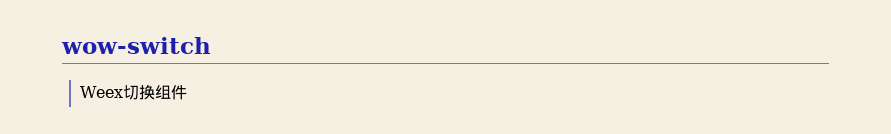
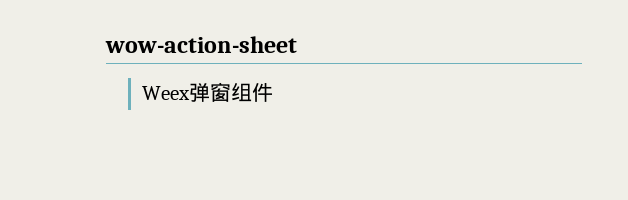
- wow-switch
+ wow-action-sheet
- Weex切换组件
+ Weex弹窗组件

